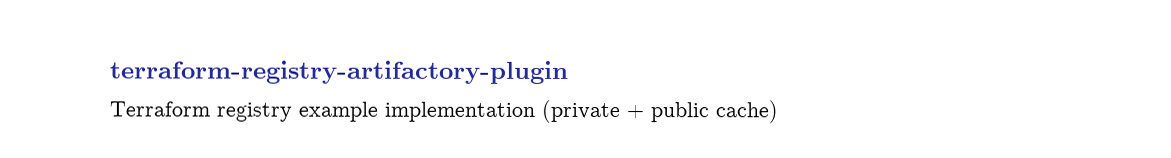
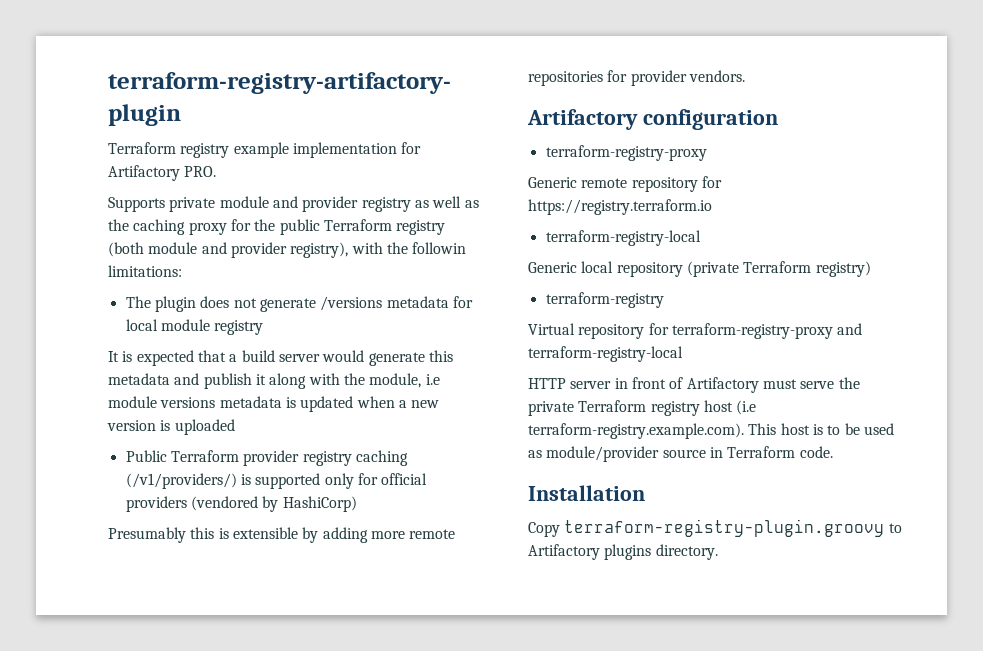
- Terraform registry example implementation (private + public cache)
+ Terraform registry example implementation for Artifactory PRO.
+ Supports private module and provider registry as well as the caching proxy for the public Terraform registry (both module and provider registry), with the followin limitations:
+ The plugin does not generate /versions metadata for local module registry
+ It is expected that a build server would generate this metadata and publish it along with the module, i.e module versions metadata is updated when a new version is uploaded
+ Public Terraform provider registry caching (/v1/providers/) is supported only for official providers (vendored by HashiCorp)
+ Presumably this is extensible by adding more remote repositories for provider vendors.
+ Artifactory configuration
+ terraform-registry-proxy
+ Generic remote repository for https://registry.terraform.io
+ terraform-registry-local
+ Generic local repository (private Terraform registry)
+ terraform-registry
+ Virtual repository for terraform-registry-proxy and terraform-registry-local
+ HTTP server in front of Artifactory must serve the private Terraform registry host (i.e terraform-registry.example.com). This host is to be used as module/provider source in Terraform code.
+ Installation
+ Copy terraform-registry-plugin.groovy to Artifactory plugins directory.

